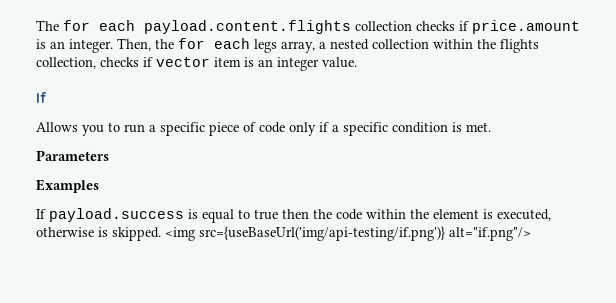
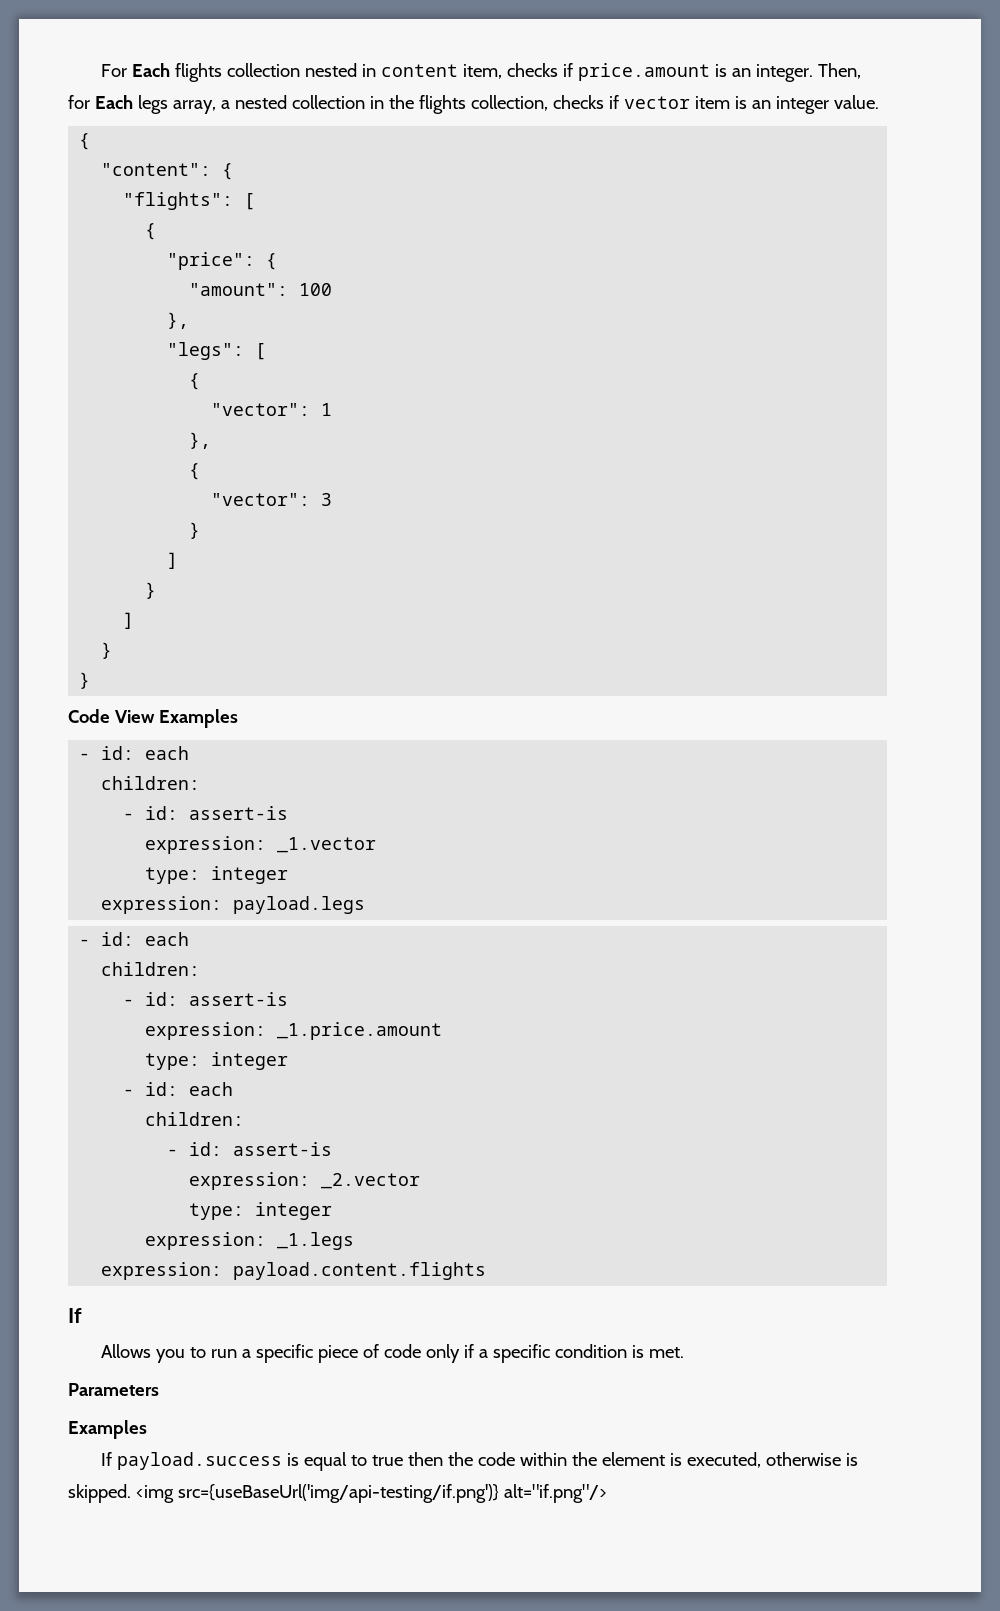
- The for each payload.content.flights collection checks if price.amount is an integer.
+ For Each flights collection nested in content item, checks if price.amount is an integer.
- Then, the for each legs array, a nested collection within the flights collection, checks if vector item is an integer value.
+ Then, for Each legs array, a nested collection in the flights collection, checks if vector item is an integer value.
+ {
+ "content": {
+ "flights": [
+ {
+ "price": {
+ "amount": 100
+ },
+ "legs": [
+ {
+ "vector": 1
+ },
+ {
+ "vector": 3
+ }
+ ]
+ }
+ ]
+ }
+ }
+ Code View Examples
+ - id: each
+ children:
+ - id: assert-is
+ expression: _1.vector
+ type: integer
+ expression: payload.legs
+ - id: each
+ children:
+ - id: assert-is
+ expression: _1.price.amount
+ type: integer
+ - id: each
+ children:
+ - id: assert-is
+ expression: _2.vector
+ type: integer
+ expression: _1.legs
+ expression: payload.content.flights

